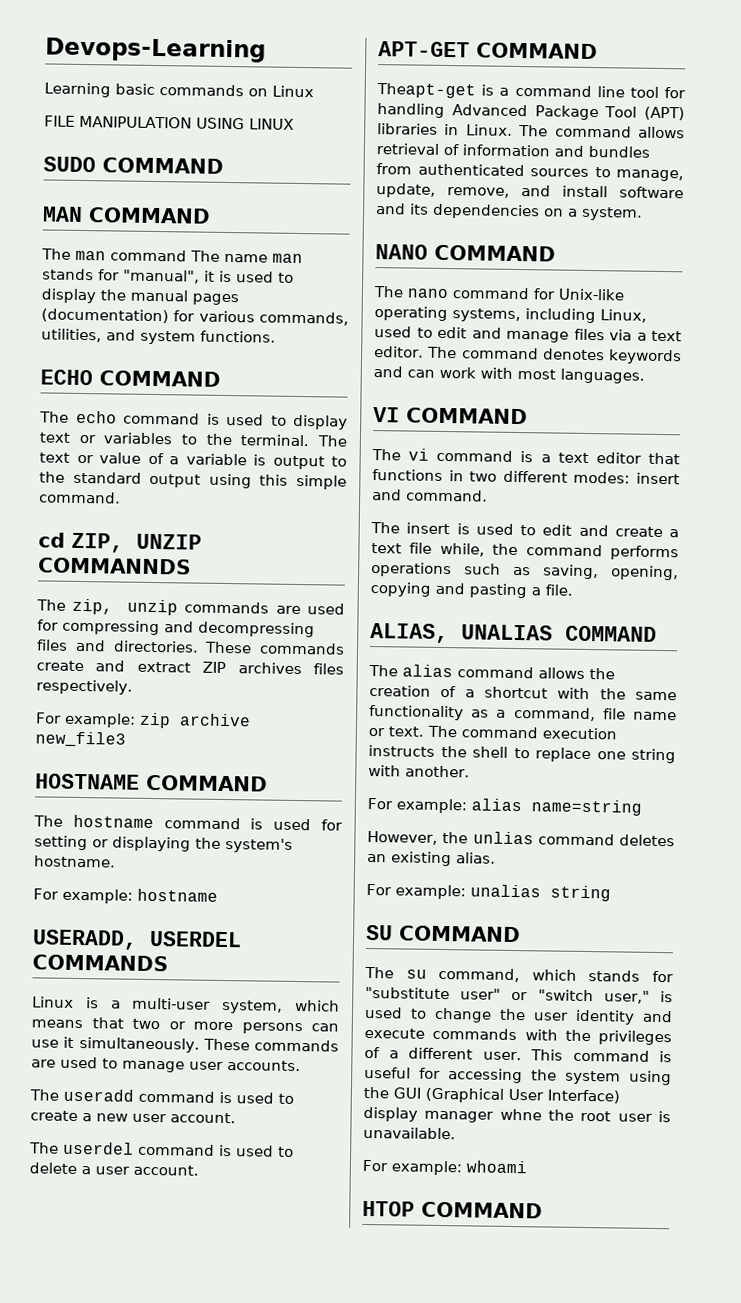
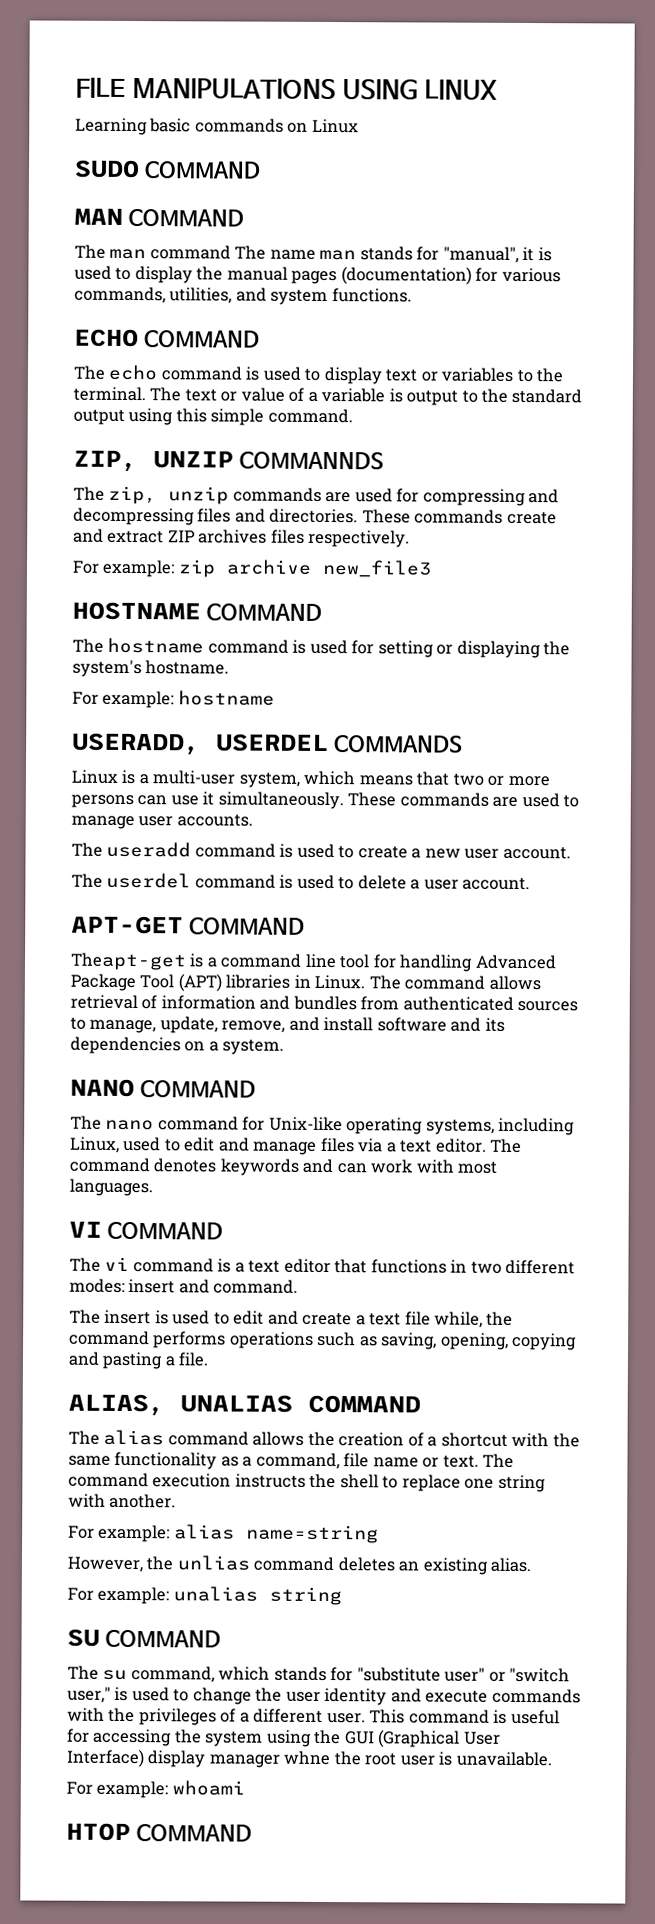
- Devops-Learning
+ FILE MANIPULATIONS USING LINUX
- FILE MANIPULATION USING LINUX
- cd ZIP, UNZIP COMMANNDS
+ ZIP, UNZIP COMMANNDS

